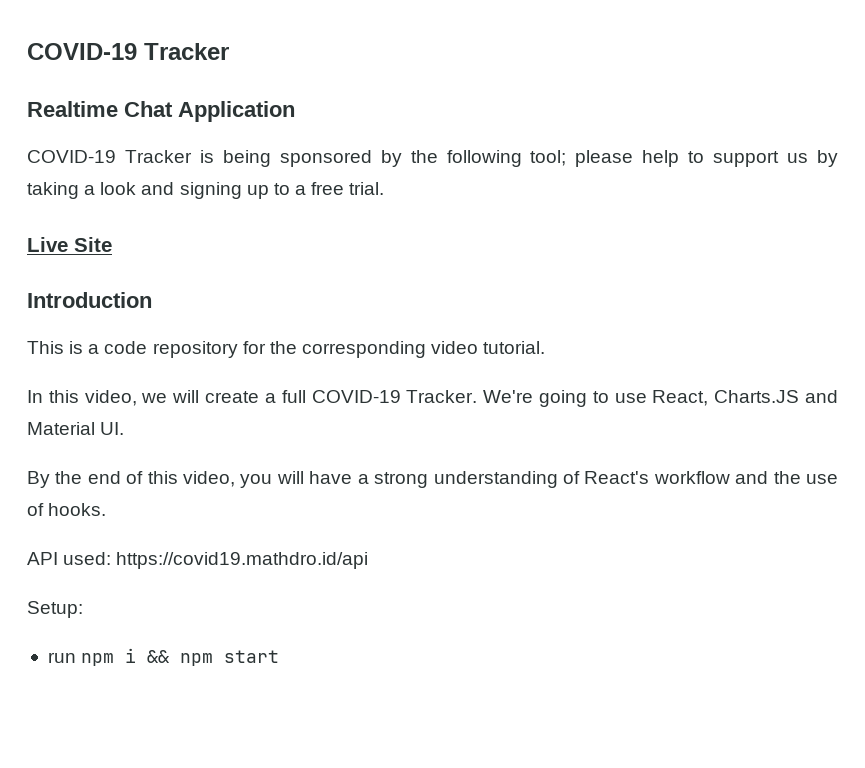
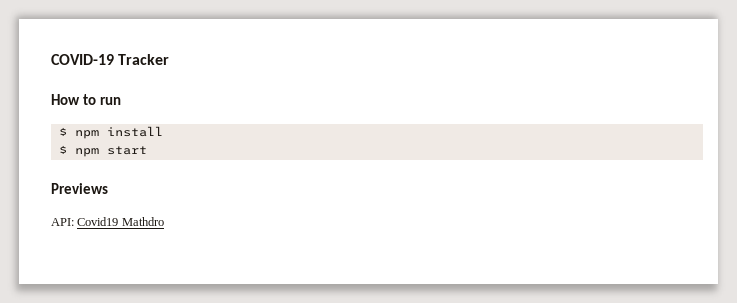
- Realtime Chat Application
- COVID-19 Tracker is being sponsored by the following tool; please help to support us by taking a look and signing up to a free trial.
- Live Site
- Introduction
- This is a code repository for the corresponding video tutorial.
- In this video, we will create a full COVID-19 Tracker. We're going to use React, Charts.JS and Material UI.
- By the end of this video, you will have a strong understanding of React's workflow and the use of hooks.
- API used: https://covid19.mathdro.id/api
- Setup:
- run npm i && npm start
+ How to run
+ $ npm install
+ $ npm start
+ Previews
+ API: Covid19 Mathdro

